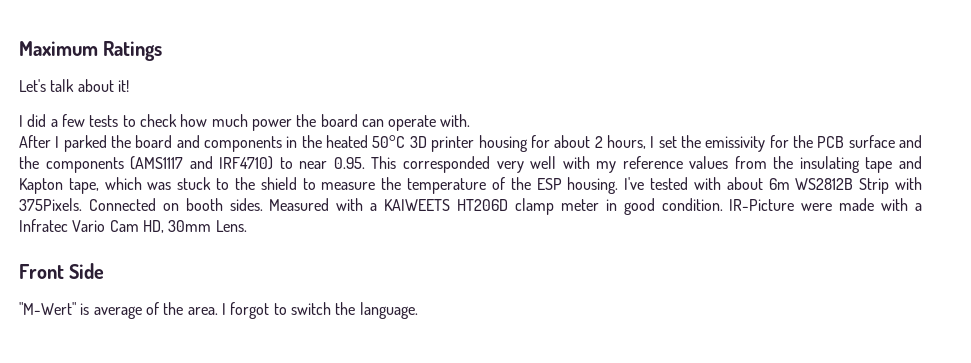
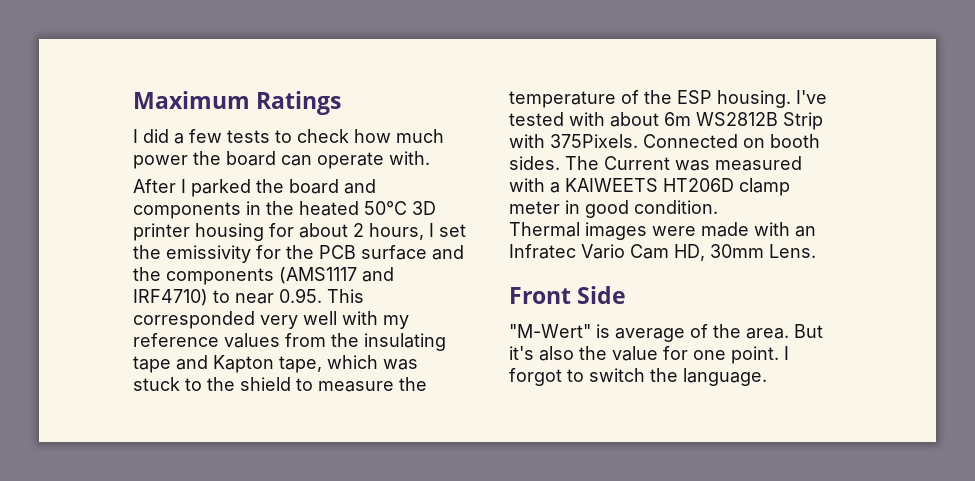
- Let's talk about it!
- Measured with a KAIWEETS HT206D clamp meter in good condition. IR-Picture were made with a Infratec Vario Cam HD, 30mm Lens.
+ The Current was measured with a KAIWEETS HT206D clamp meter in good condition.
+ Thermal images were made with an Infratec Vario Cam HD, 30mm Lens.
+ But it's also the value for one point.

